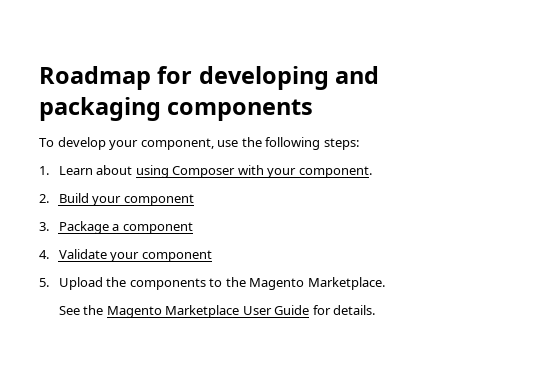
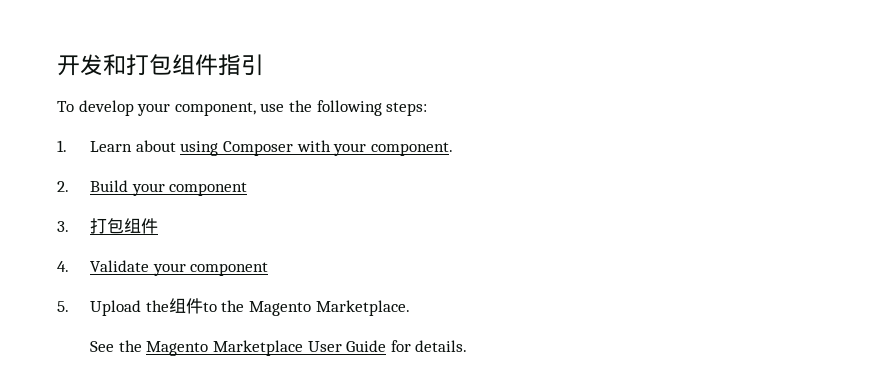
- Roadmap for developing and packaging components
+ 开发和打包组件指引
- 3. Package a component
+ 3.打包组件
- 5. Upload the components to the Magento Marketplace.
+ 5. Upload the组件to the Magento Marketplace.

